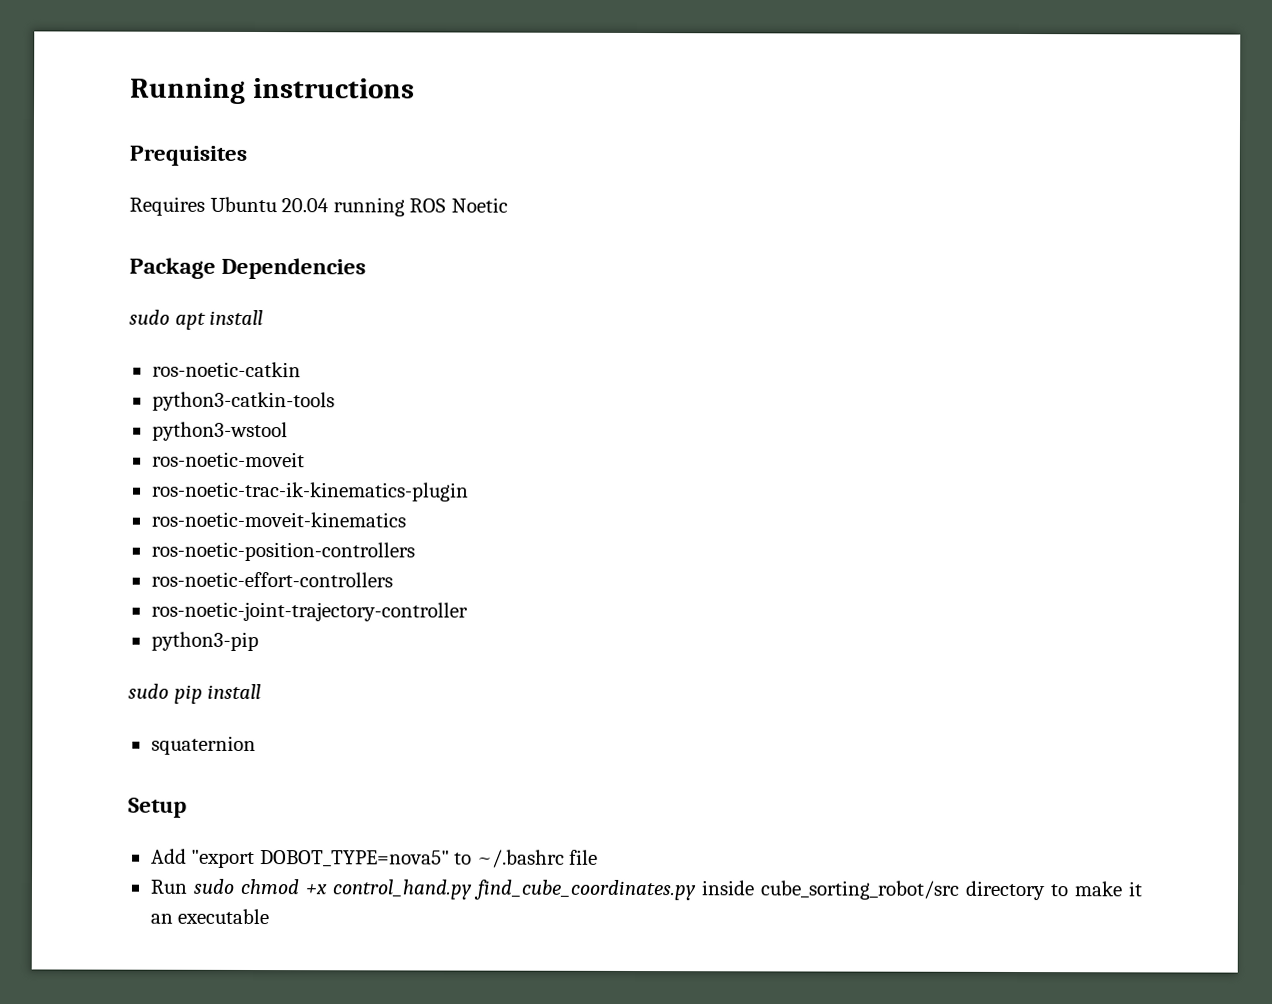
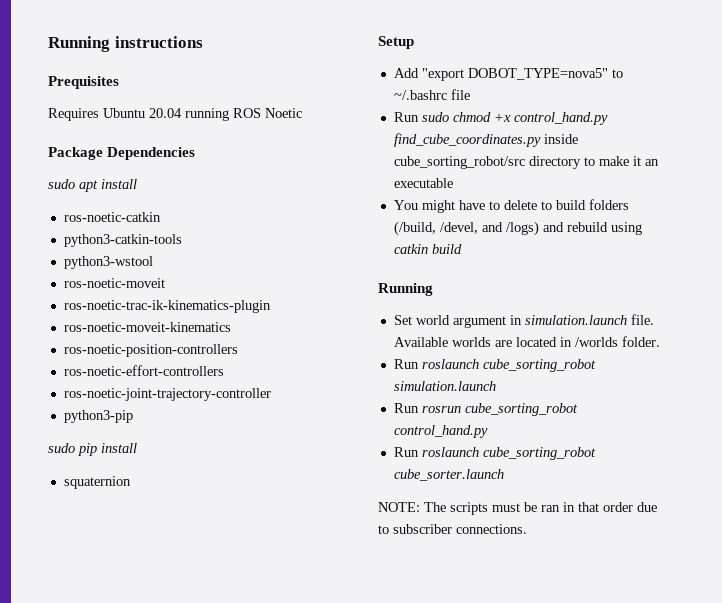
+ You might have to delete to build folders (/build, /devel, and /logs) and rebuild using catkin build
+ Running
+ Set world argument in simulation.launch file. Available worlds are located in /worlds folder.
+ Run roslaunch cube_sorting_robot simulation.launch
+ Run rosrun cube_sorting_robot control_hand.py
+ Run roslaunch cube_sorting_robot cube_sorter.launch
+ NOTE: The scripts must be ran in that order due to subscriber connections.

